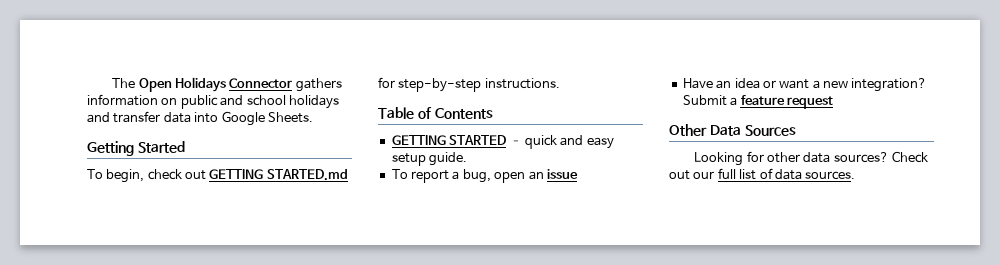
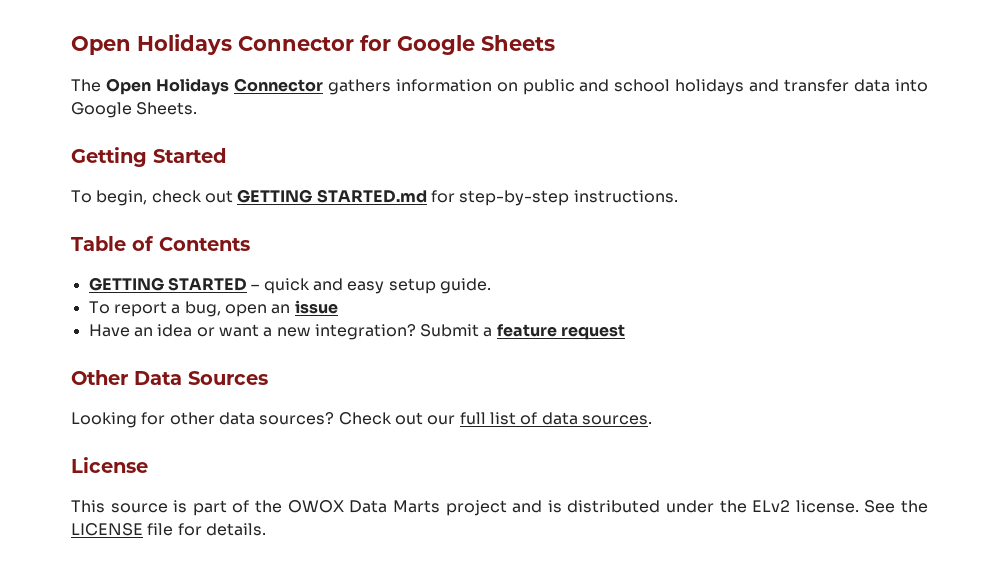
+ Open Holidays Connector for Google Sheets
+ License
+ This source is part of the OWOX Data Marts project and is distributed under the ELv2 license. See the LICENSE file for details.

